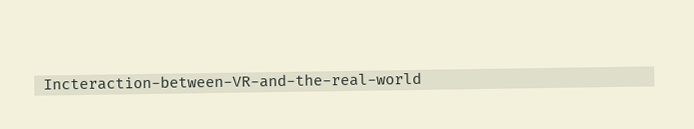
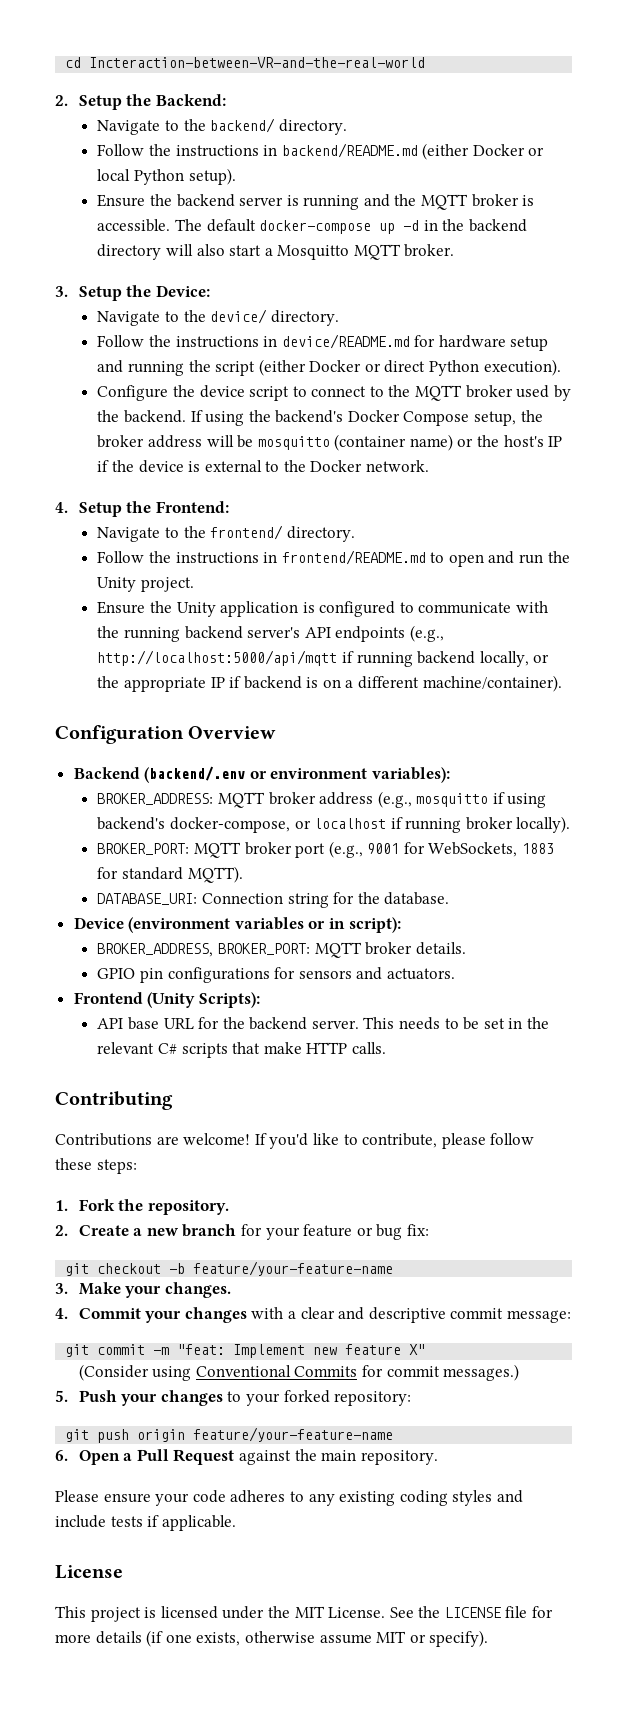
- Incteraction-between-VR-and-the-real-world
+ cd Incteraction-between-VR-and-the-real-world
+ 2. Setup the Backend:
+ Navigate to the backend/ directory.
+ Follow the instructions in backend/README.md (either Docker or local Python setup).
+ Ensure the backend server is running and the MQTT broker is accessible. The default docker-compose up -d in the backend directory will also start a Mosquitto MQTT broker.
+ 3. Setup the Device:
+ Navigate to the device/ directory.
+ Follow the instructions in device/README.md for hardware setup and running the script (either Docker or direct Python execution).
+ Configure the device script to connect to the MQTT broker used by the backend. If using the backend's Docker Compose setup, the broker address will be mosquitto (container name) or the host's IP if the device is external to the Docker network.
+ 4. Setup the Frontend:
+ Navigate to the frontend/ directory.
+ Follow the instructions in frontend/README.md to open and run the Unity project.
+ Ensure the Unity application is configured to communicate with the running backend server's API endpoints (e.g., http://localhost:5000/api/mqtt if running backend locally, or the appropriate IP if backend is on a different machine/container).
+ Configuration Overview
+ Backend (backend/.env or environment variables):
+ BROKER_ADDRESS: MQTT broker address (e.g., mosquitto if using backend's docker-compose, or localhost if running broker locally).
+ BROKER_PORT: MQTT broker port (e.g., 9001 for WebSockets, 1883 for standard MQTT).
+ DATABASE_URI: Connection string for the database.
+ Device (environment variables or in script):
+ BROKER_ADDRESS, BROKER_PORT: MQTT broker details.
+ GPIO pin configurations for sensors and actuators.
+ Frontend (Unity Scripts):
+ API base URL for the backend server. This needs to be set in the relevant C# scripts that make HTTP calls.
+ Contributing
+ Contributions are welcome! If you'd like to contribute, please follow these steps:
+ 1. Fork the repository.
+ 2. Create a new branch for your feature or bug fix:
+ git checkout -b feature/your-feature-name
+ 3. Make your changes.
+ 4. Commit your changes with a clear and descriptive commit message:
+ git commit -m "feat: Implement new feature X"
+ (Consider using Conventional Commits for commit messages.)
+ 5. Push your changes to your forked repository:
+ git push origin feature/your-feature-name
+ 6. Open a Pull Request against the main repository.
+ Please ensure your code adheres to any existing coding styles and include tests if applicable.
+ License
+ This project is licensed under the MIT License. See the LICENSE file for more details (if one exists, otherwise assume MIT or specify).

